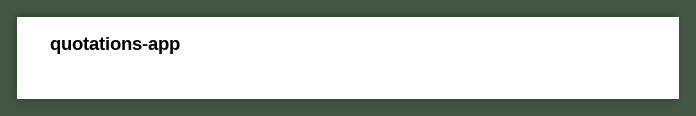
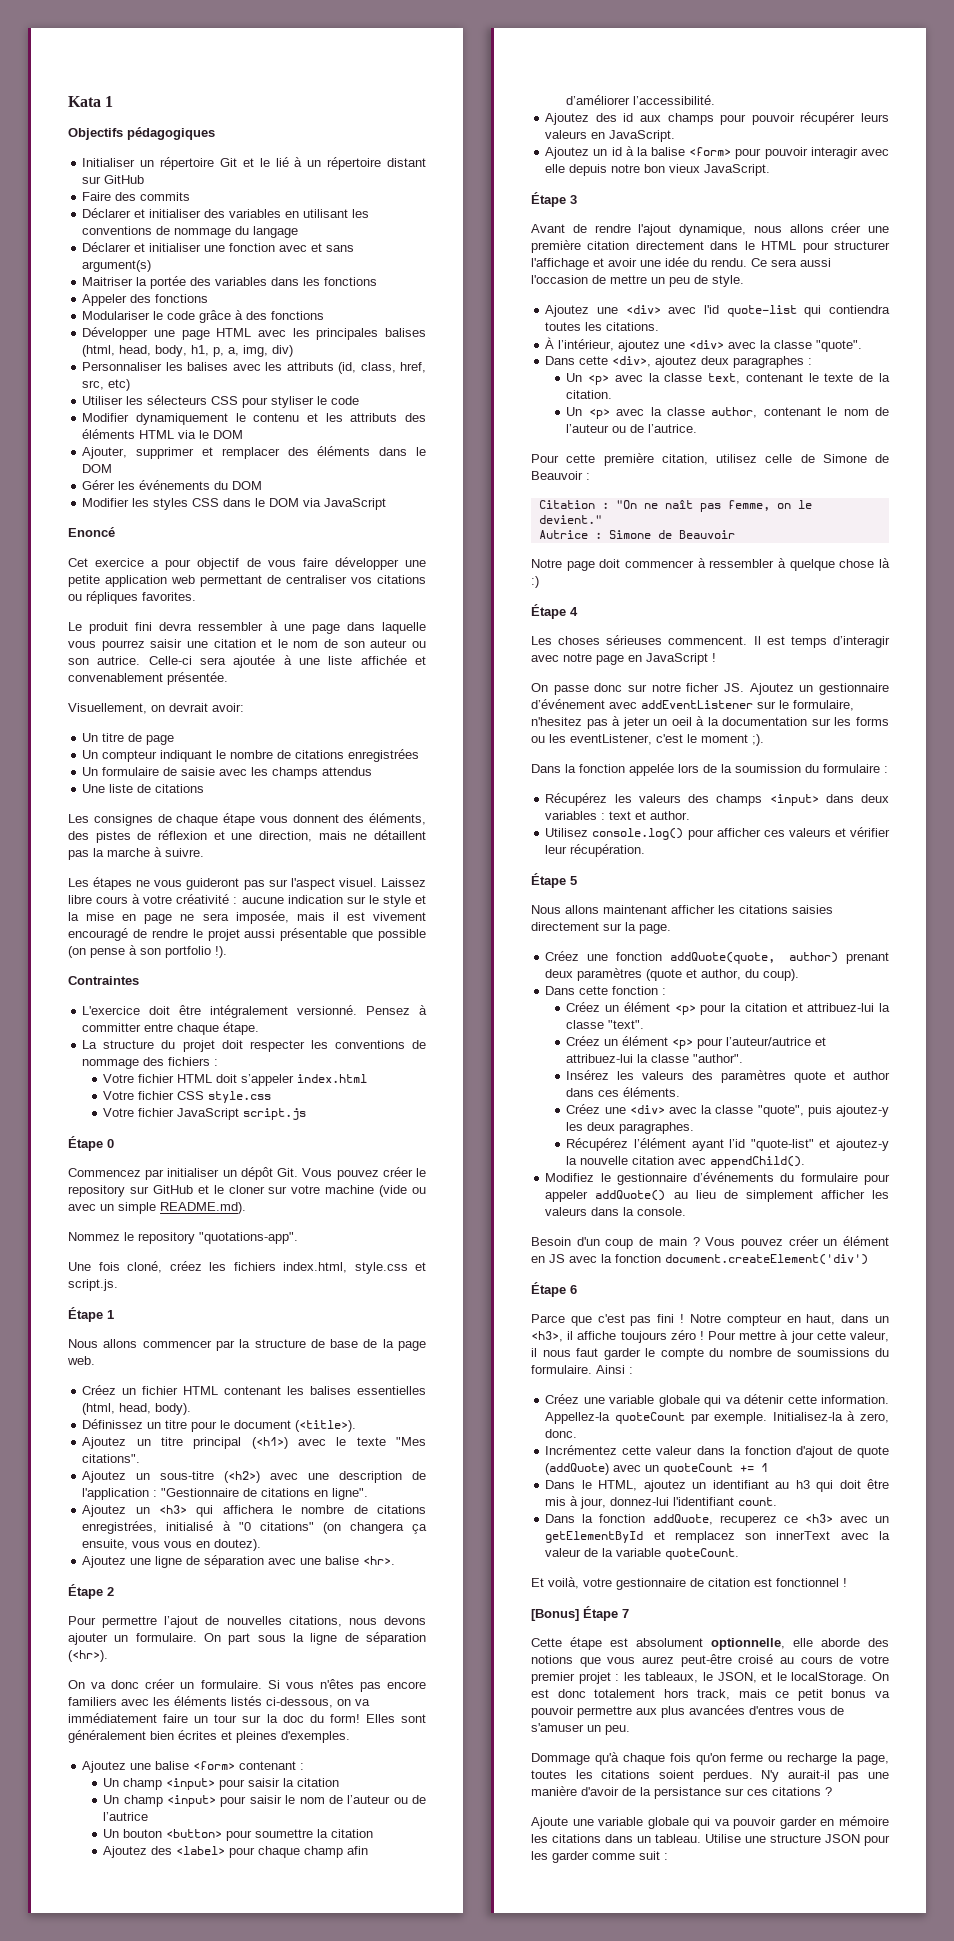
- quotations-app
+ Kata 1
+ Objectifs pédagogiques
+ Initialiser un répertoire Git et le lié à un répertoire distant sur GitHub
+ Faire des commits
+ Déclarer et initialiser des variables en utilisant les conventions de nommage du langage
+ Déclarer et initialiser une fonction avec et sans argument(s)
+ Maitriser la portée des variables dans les fonctions
+ Appeler des fonctions
+ Modulariser le code grâce à des fonctions
+ Développer une page HTML avec les principales balises (html, head, body, h1, p, a, img, div)
+ Personnaliser les balises avec les attributs (id, class, href, src, etc)
+ Utiliser les sélecteurs CSS pour styliser le code
+ Modifier dynamiquement le contenu et les attributs des éléments HTML via le DOM
+ Ajouter, supprimer et remplacer des éléments dans le DOM
+ Gérer les événements du DOM
+ Modifier les styles CSS dans le DOM via JavaScript
+ Enoncé
+ Cet exercice a pour objectif de vous faire développer une petite application web permettant de centraliser vos citations ou répliques favorites.
+ Le produit fini devra ressembler à une page dans laquelle vous pourrez saisir une citation et le nom de son auteur ou son autrice. Celle-ci sera ajoutée à une liste affichée et convenablement présentée.
+ Visuellement, on devrait avoir:
+ Un titre de page
+ Un compteur indiquant le nombre de citations enregistrées
+ Un formulaire de saisie avec les champs attendus
+ Une liste de citations
+ Les consignes de chaque étape vous donnent des éléments, des pistes de réflexion et une direction, mais ne détaillent pas la marche à suivre.
+ Les étapes ne vous guideront pas sur l'aspect visuel. Laissez libre cours à votre créativité : aucune indication sur le style et la mise en page ne sera imposée, mais il est vivement encouragé de rendre le projet aussi présentable que possible (on pense à son portfolio !).
+ Contraintes
+ L'exercice doit être intégralement versionné. Pensez à committer entre chaque étape.
+ La structure du projet doit respecter les conventions de nommage des fichiers :
+ Votre fichier HTML doit s’appeler index.html
+ Votre fichier CSS style.css
+ Votre fichier JavaScript script.js
+ Étape 0
+ Commencez par initialiser un dépôt Git. Vous pouvez créer le repository sur GitHub et le cloner sur votre machine (vide ou avec un simple README.md).
+ Nommez le repository "quotations-app".
+ Une fois cloné, créez les fichiers index.html, style.css et script.js.
+ Étape 1
+ Nous allons commencer par la structure de base de la page web.
+ Créez un fichier HTML contenant les balises essentielles (html, head, body).
+ Définissez un titre pour le document (<title>).
+ Ajoutez un titre principal (<h1>) avec le texte "Mes citations".
+ Ajoutez un sous-titre (<h2>) avec une description de l'application : "Gestionnaire de citations en ligne".
+ Ajoutez un <h3> qui affichera le nombre de citations enregistrées, initialisé à "0 citations" (on changera ça ensuite, vous vous en doutez).
+ Ajoutez une ligne de séparation avec une balise <hr>.
+ Étape 2
+ Pour permettre l’ajout de nouvelles citations, nous devons ajouter un formulaire. On part sous la ligne de séparation (<hr>).
+ On va donc créer un formulaire. Si vous n'êtes pas encore familiers avec les éléments listés ci-dessous, on va immédiatement faire un tour sur la doc du form! Elles sont généralement bien écrites et pleines d'exemples.
+ Ajoutez une balise <form> contenant :
+ Un champ <input> pour saisir la citation
+ Un champ <input> pour saisir le nom de l’auteur ou de l’autrice
+ Un bouton <button> pour soumettre la citation
+ Ajoutez des <label> pour chaque champ afin d’améliorer l’accessibilité.
+ Ajoutez des id aux champs pour pouvoir récupérer leurs valeurs en JavaScript.
+ Ajoutez un id à la balise <form> pour pouvoir interagir avec elle depuis notre bon vieux JavaScript.
+ Étape 3
+ Avant de rendre l'ajout dynamique, nous allons créer une première citation directement dans le HTML pour structurer l'affichage et avoir une idée du rendu. Ce sera aussi l'occasion de mettre un peu de style.
+ Ajoutez une <div> avec l'id quote-list qui contiendra toutes les citations.
+ À l’intérieur, ajoutez une <div> avec la classe "quote".
+ Dans cette <div>, ajoutez deux paragraphes :
+ Un <p> avec la classe text, contenant le texte de la citation.
+ Un <p> avec la classe author, contenant le nom de l’auteur ou de l’autrice.
+ Pour cette première citation, utilisez celle de Simone de Beauvoir :
+ Citation : "On ne naît pas femme, on le devient."
+ Autrice : Simone de Beauvoir
+ Notre page doit commencer à ressembler à quelque chose là :)
+ Étape 4
+ Les choses sérieuses commencent. Il est temps d’interagir avec notre page en JavaScript !
+ On passe donc sur notre ficher JS. Ajoutez un gestionnaire d’événement avec addEventListener sur le formulaire, n'hesitez pas à jeter un oeil à la documentation sur les forms ou les eventListener, c'est le moment ;).
+ Dans la fonction appelée lors de la soumission du formulaire :
+ Récupérez les valeurs des champs <input> dans deux variables : text et author.
+ Utilisez console.log() pour afficher ces valeurs et vérifier leur récupération.
+ Étape 5
+ Nous allons maintenant afficher les citations saisies directement sur la page.
+ Créez une fonction addQuote(quote, author) prenant deux paramètres (quote et author, du coup).
+ Dans cette fonction :
+ Créez un élément <p> pour la citation et attribuez-lui la classe "text".
+ Créez un élément <p> pour l’auteur/autrice et attribuez-lui la classe "author".
+ Insérez les valeurs des paramètres quote et author dans ces éléments.
+ Créez une <div> avec la classe "quote", puis ajoutez-y les deux paragraphes.
+ Récupérez l’élément ayant l’id "quote-list" et ajoutez-y la nouvelle citation avec appendChild().
+ Modifiez le gestionnaire d’événements du formulaire pour appeler addQuote() au lieu de simplement afficher les valeurs dans la console.
+ Besoin d'un coup de main ? Vous pouvez créer un élément en JS avec la fonction document.createElement('div')
+ Étape 6
+ Parce que c'est pas fini ! Notre compteur en haut, dans un <h3>, il affiche toujours zéro ! Pour mettre à jour cette valeur, il nous faut garder le compte du nombre de soumissions du formulaire. Ainsi :
+ Créez une variable globale qui va détenir cette information. Appellez-la quoteCount par exemple. Initialisez-la à zero, donc.
+ Incrémentez cette valeur dans la fonction d'ajout de quote (addQuote) avec un quoteCount += 1
+ Dans le HTML, ajoutez un identifiant au h3 qui doit être mis à jour, donnez-lui l'identifiant count.
+ Dans la fonction addQuote, recuperez ce <h3> avec un getElementById et remplacez son innerText avec la valeur de la variable quoteCount.
+ Et voilà, votre gestionnaire de citation est fonctionnel !
+ [Bonus] Étape 7
+ Cette étape est absolument optionnelle, elle aborde des notions que vous aurez peut-être croisé au cours de votre premier projet : les tableaux, le JSON, et le localStorage. On est donc totalement hors track, mais ce petit bonus va pouvoir permettre aux plus avancées d'entres vous de s'amuser un peu.
+ Dommage qu'à chaque fois qu'on ferme ou recharge la page, toutes les citations soient perdues. N'y aurait-il pas une manière d'avoir de la persistance sur ces citations ?
+ Ajoute une variable globale qui va pouvoir garder en mémoire les citations dans un tableau. Utilise une structure JSON pour les garder comme suit :

